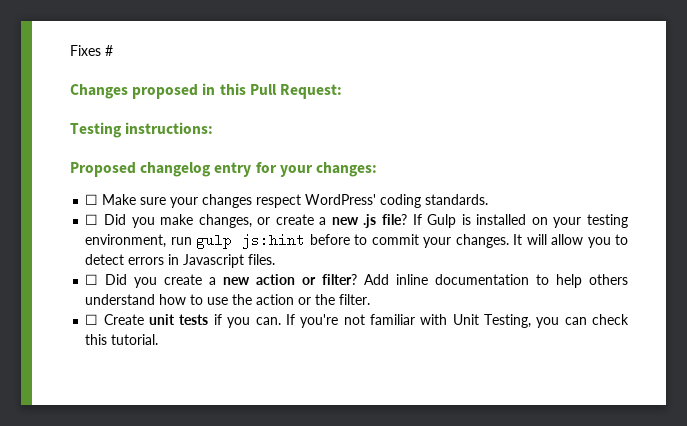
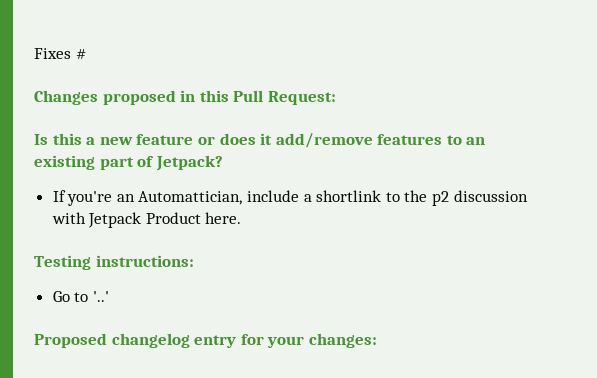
+ Is this a new feature or does it add/remove features to an existing part of Jetpack?
+ If you're an Automattician, include a shortlink to the p2 discussion with Jetpack Product here.
+ Go to '..'
- ☐ Make sure your changes respect WordPress' coding standards.
- ☐ Did you make changes, or create a new .js file? If Gulp is installed on your testing environment, run gulp js:hint before to commit your changes. It will allow you to detect errors in Javascript files.
- ☐ Did you create a new action or filter? Add inline documentation to help others understand how to use the action or the filter.
- ☐ Create unit tests if you can. If you're not familiar with Unit Testing, you can check this tutorial.

